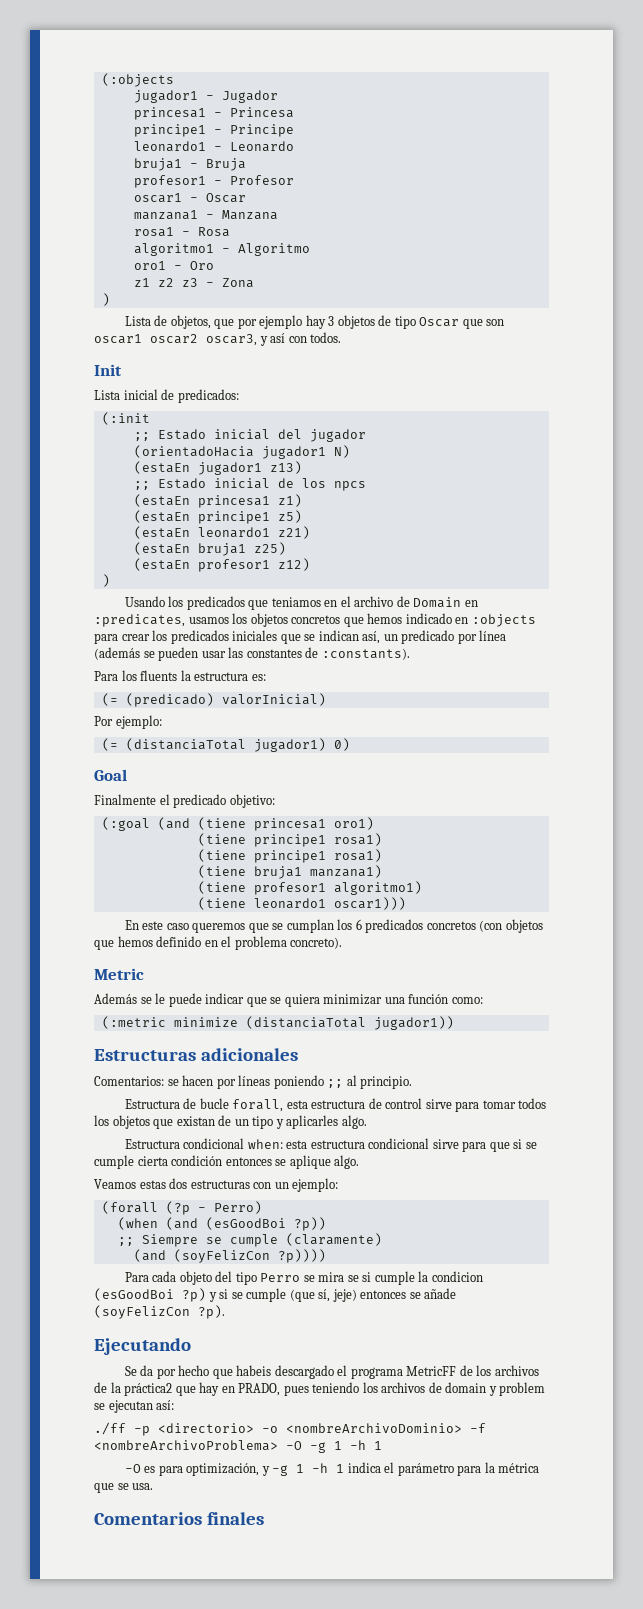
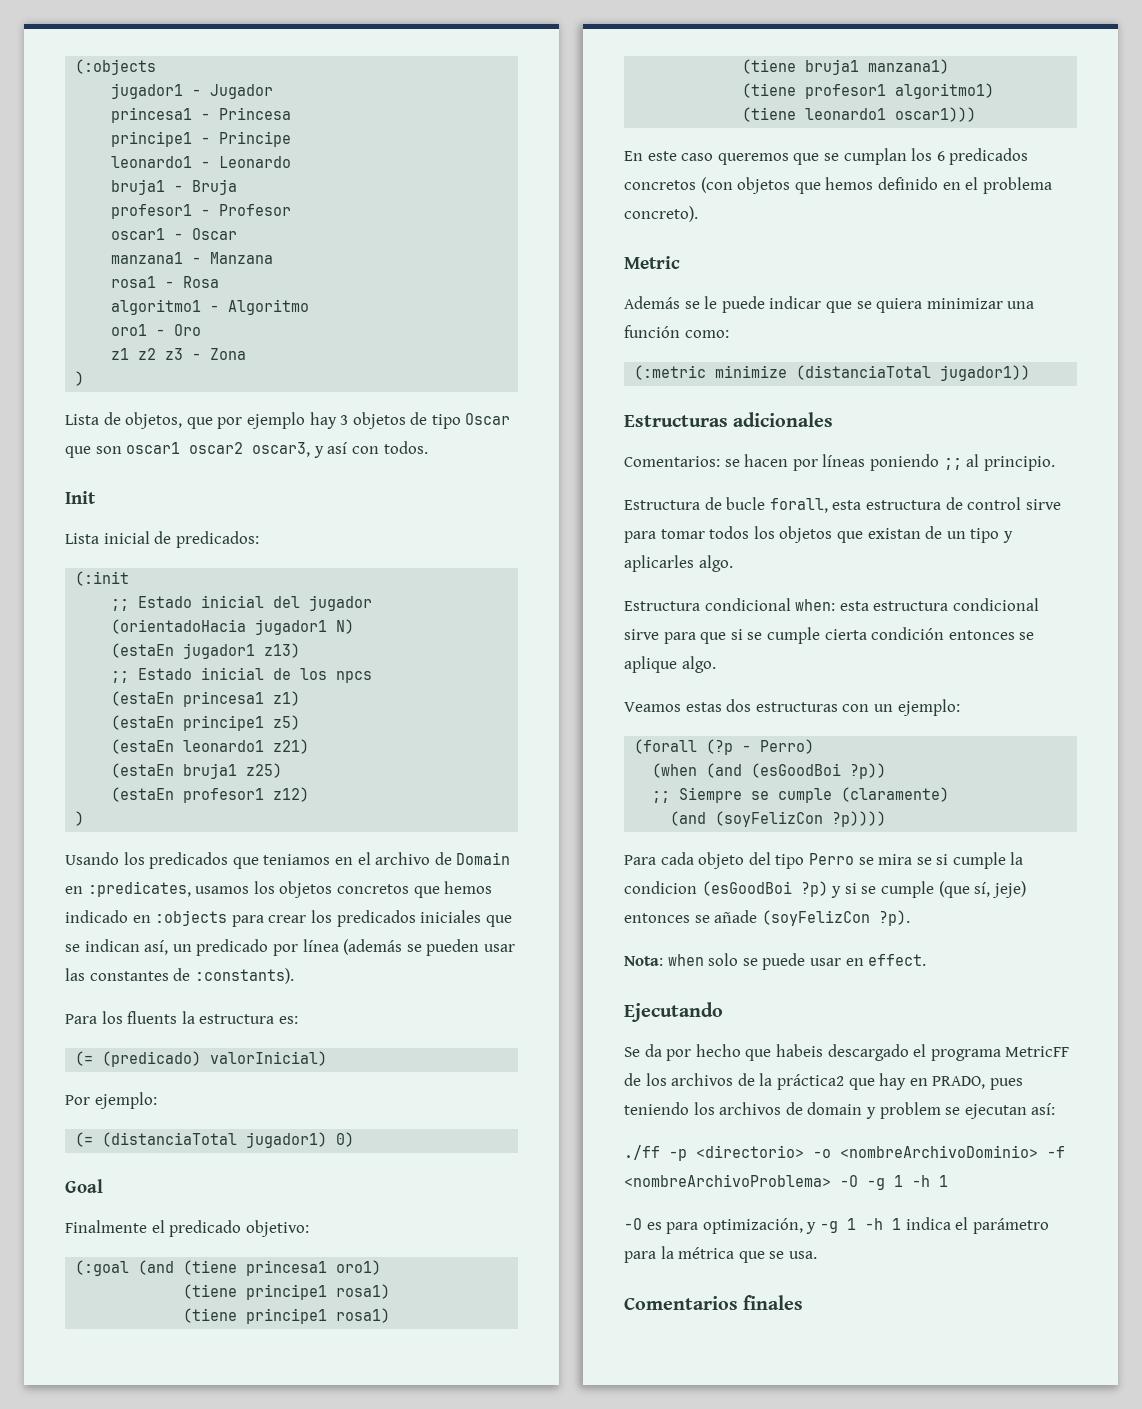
+ Nota: when solo se puede usar en effect.

